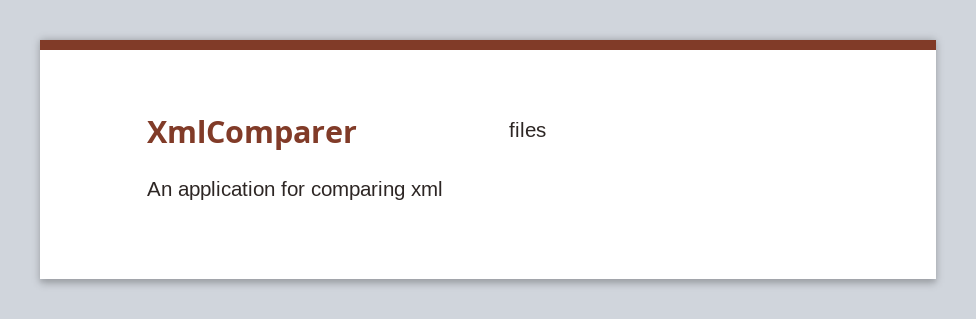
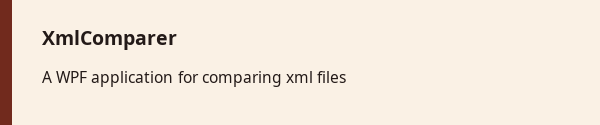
- An application for comparing xml files
+ A WPF application for comparing xml files

